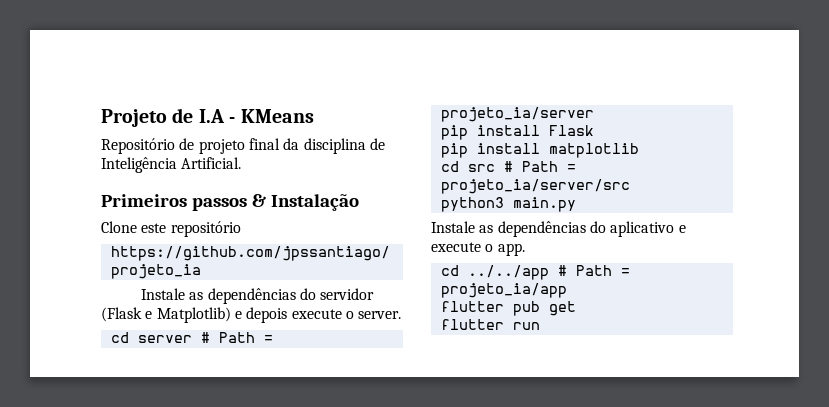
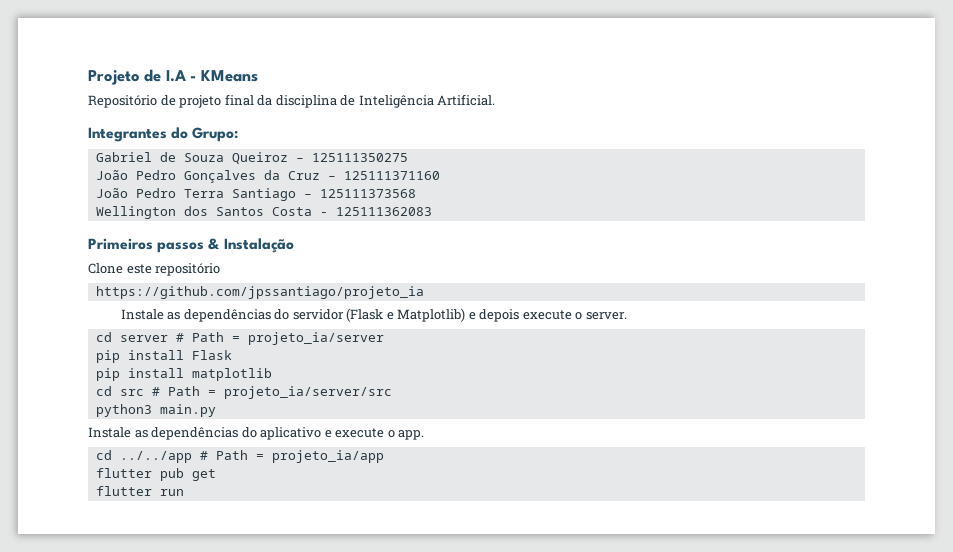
+ Integrantes do Grupo:
+ Gabriel de Souza Queiroz – 125111350275
+ João Pedro Gonçalves da Cruz – 125111371160
+ João Pedro Terra Santiago – 125111373568
+ Wellington dos Santos Costa - 125111362083

